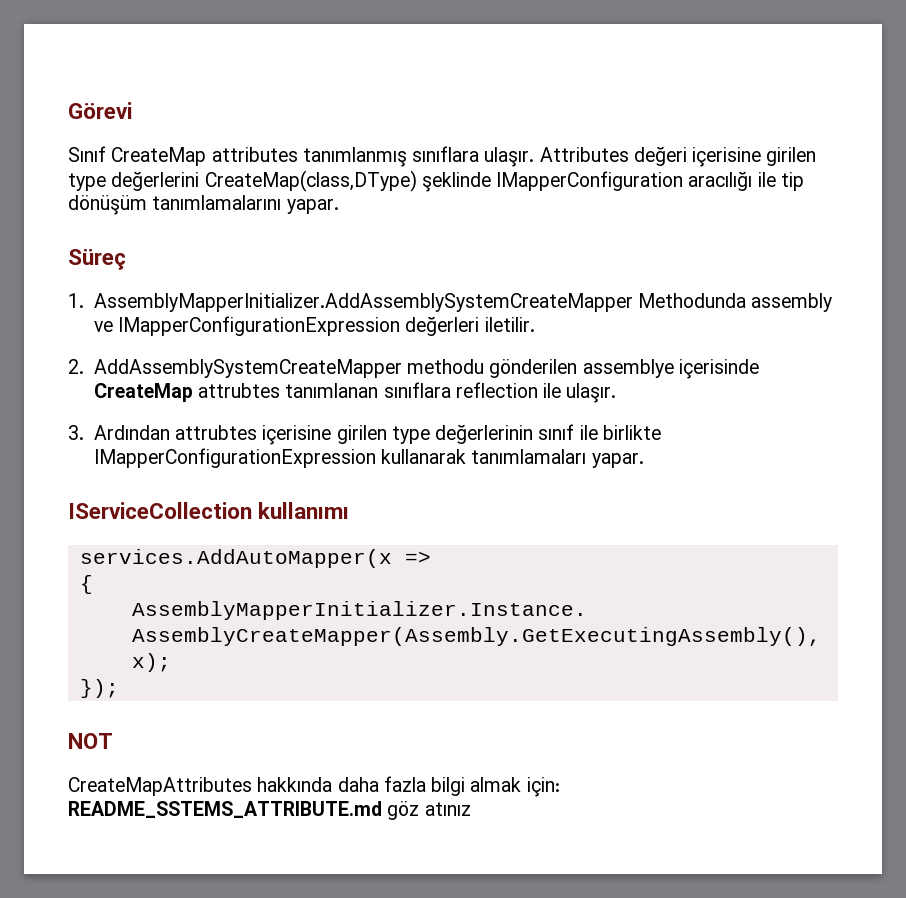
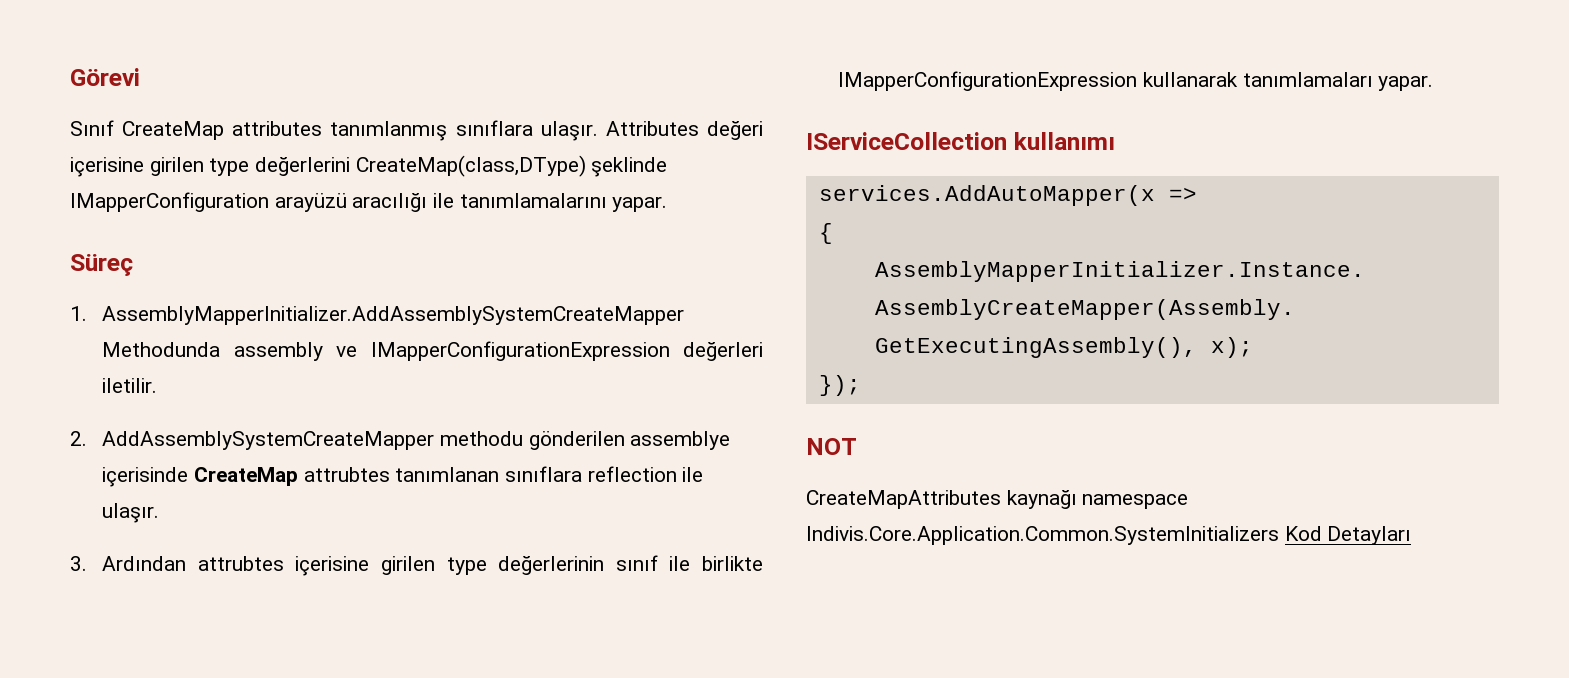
- Attributes değeri içerisine girilen type değerlerini CreateMap(class,DType) şeklinde IMapperConfiguration aracılığı ile tip dönüşüm tanımlamalarını yapar.
+ Attributes değeri içerisine girilen type değerlerini CreateMap(class,DType) şeklinde IMapperConfiguration arayüzü aracılığı ile tanımlamalarını yapar.
- CreateMapAttributes hakkında daha fazla bilgi almak için: README_SSTEMS_ATTRIBUTE.md göz atınız
+ CreateMapAttributes kaynağı namespace Indivis.Core.Application.Common.SystemInitializers Kod Detayları

